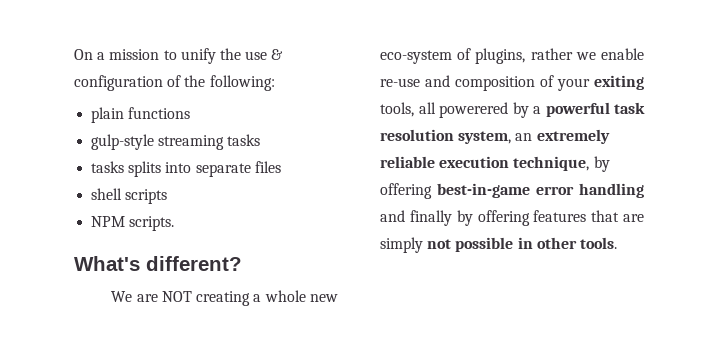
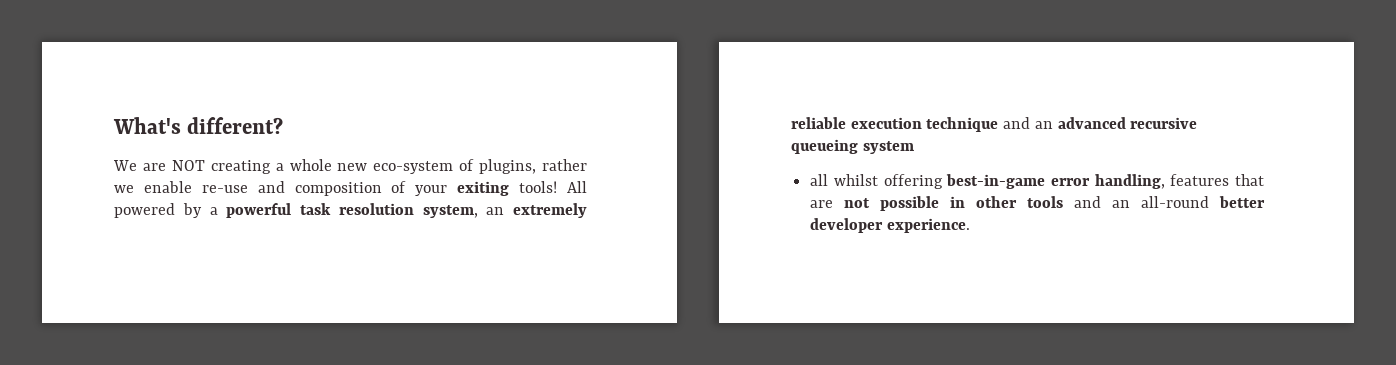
- On a mission to unify the use & configuration of the following:
- plain functions
- gulp-style streaming tasks
- tasks splits into separate files
- shell scripts
- NPM scripts.
- We are NOT creating a whole new eco-system of plugins, rather we enable re-use and composition of your exiting tools, all powerered by a powerful task resolution system, an extremely reliable execution technique, by offering best-in-game error handling and finally by offering features that are simply not possible in other tools.
+ We are NOT creating a whole new eco-system of plugins, rather we enable re-use and composition of your exiting tools! All powered by a powerful task resolution system, an extremely reliable execution technique and an advanced recursive queueing system
+ all whilst offering best-in-game error handling, features that are not possible in other tools and an all-round better developer experience.

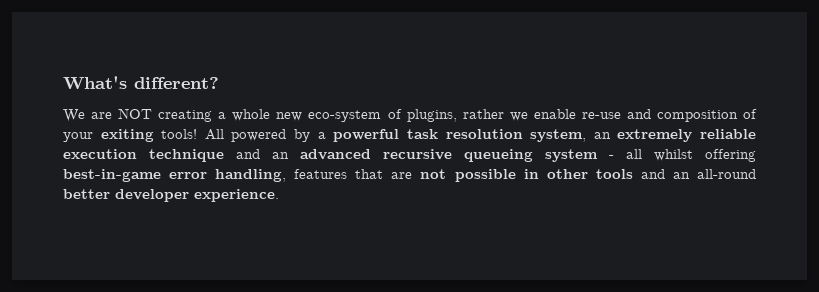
- All powered by a powerful task resolution system, an extremely reliable execution technique and an advanced recursive queueing system
- all whilst offering best-in-game error handling, features that are not possible in other tools and an all-round better developer experience.
+ All powered by a powerful task resolution system, an extremely reliable execution technique and an advanced recursive queueing system - all whilst offering best-in-game error handling, features that are not possible in other tools and an all-round better developer experience.

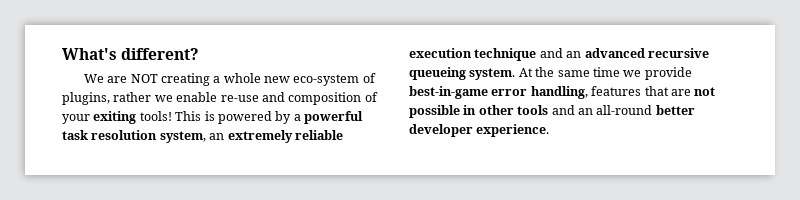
- All powered by a powerful task resolution system, an extremely reliable execution technique and an advanced recursive queueing system - all whilst offering best-in-game error handling, features that are not possible in other tools and an all-round better developer experience.
+ This is powered by a powerful task resolution system, an extremely reliable execution technique and an advanced recursive queueing system. At the same time we provide best-in-game error handling, features that are not possible in other tools and an all-round better developer experience.

